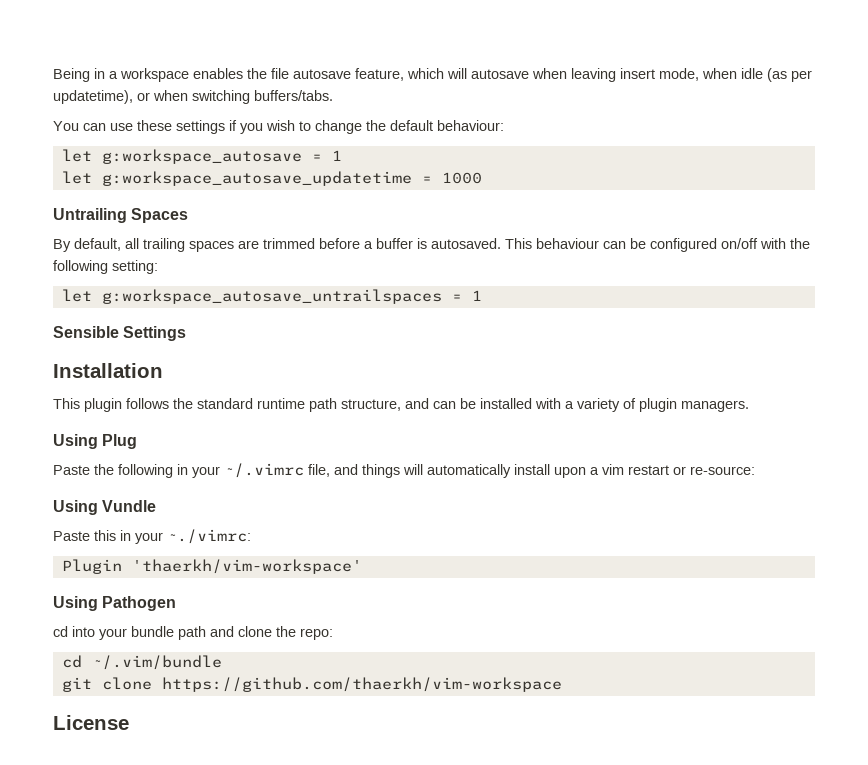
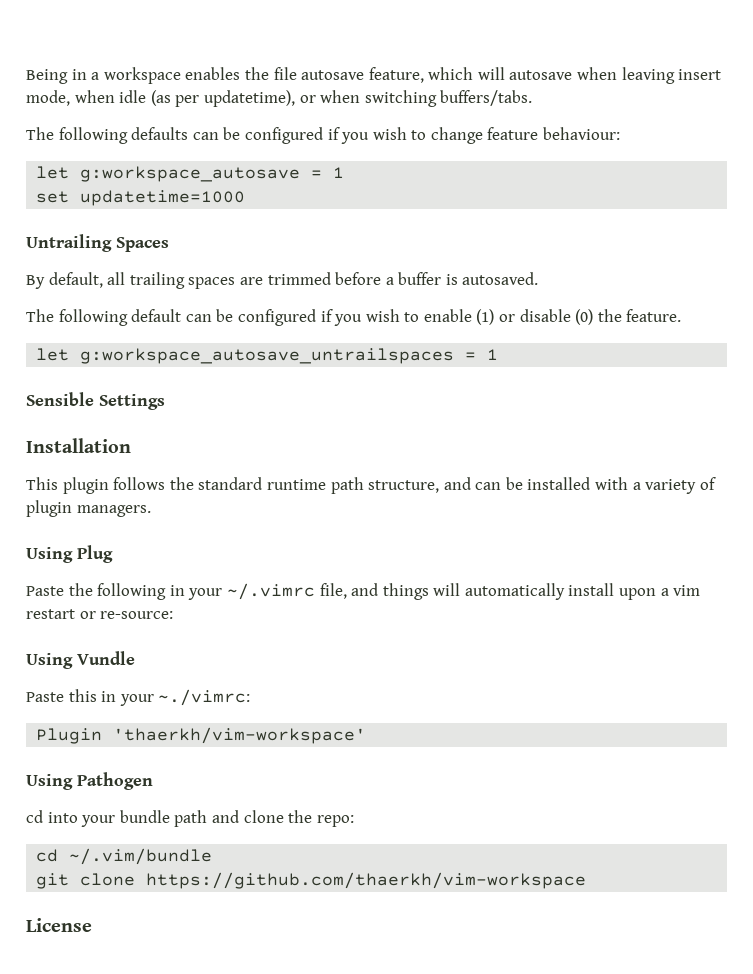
- You can use these settings if you wish to change the default behaviour:
+ The following defaults can be configured if you wish to change feature behaviour:
- let g:workspace_autosave_updatetime = 1000
+ set updatetime=1000
- By default, all trailing spaces are trimmed before a buffer is autosaved. This behaviour can be configured on/off with the following setting:
+ By default, all trailing spaces are trimmed before a buffer is autosaved.
+ The following default can be configured if you wish to enable (1) or disable (0) the feature.

